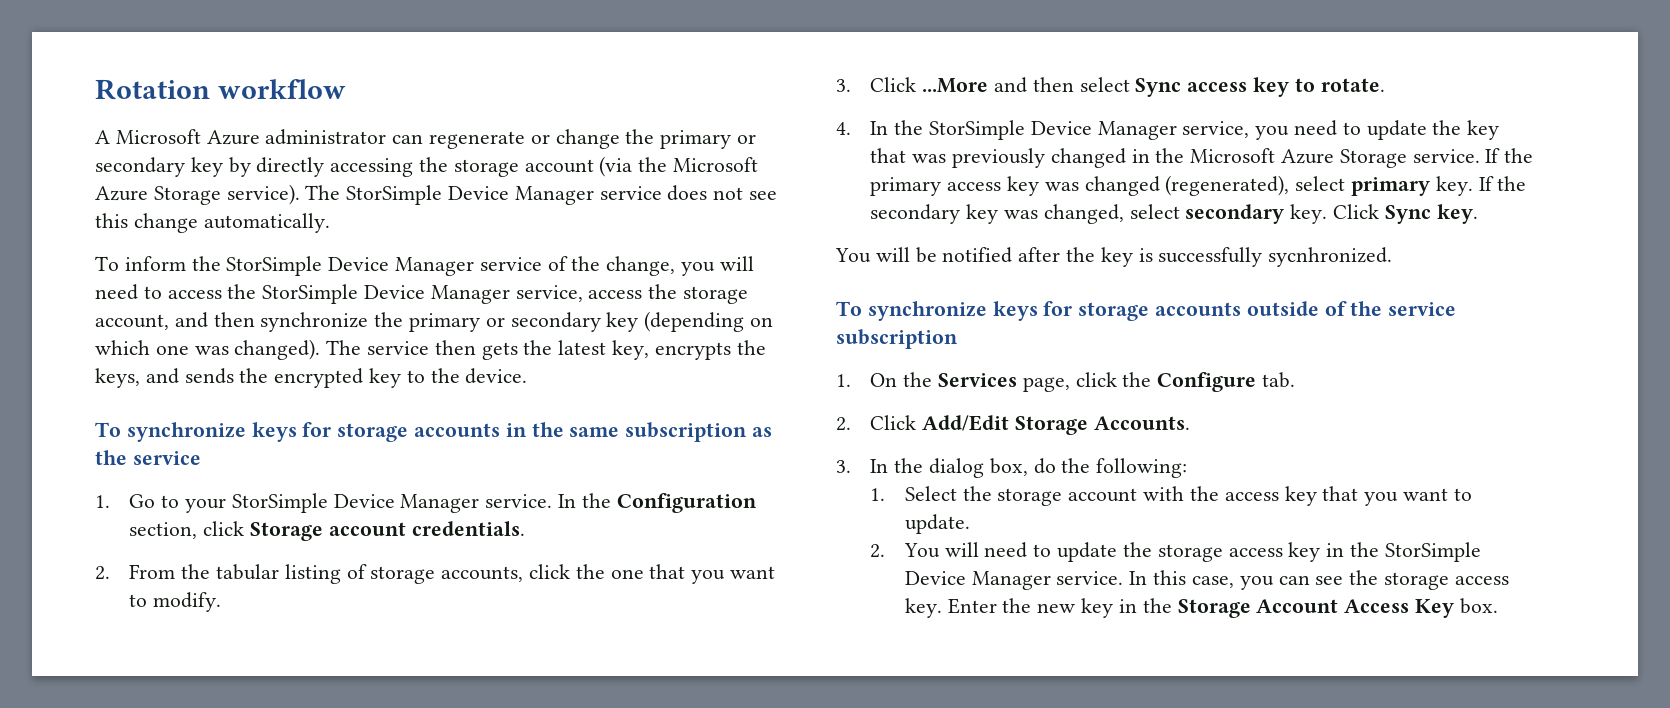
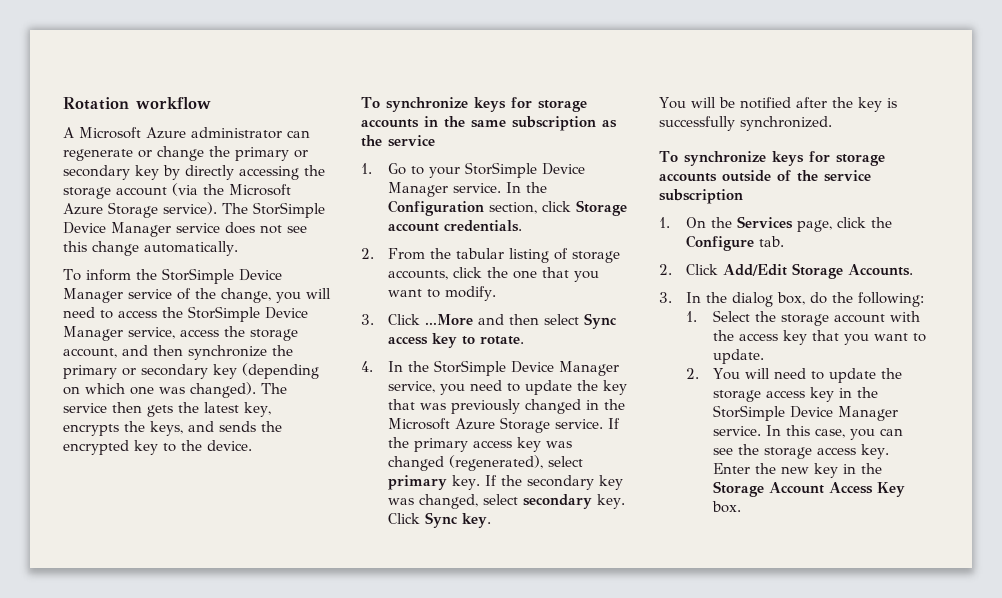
- You will be notified after the key is successfully sycnhronized.
+ You will be notified after the key is successfully synchronized.

